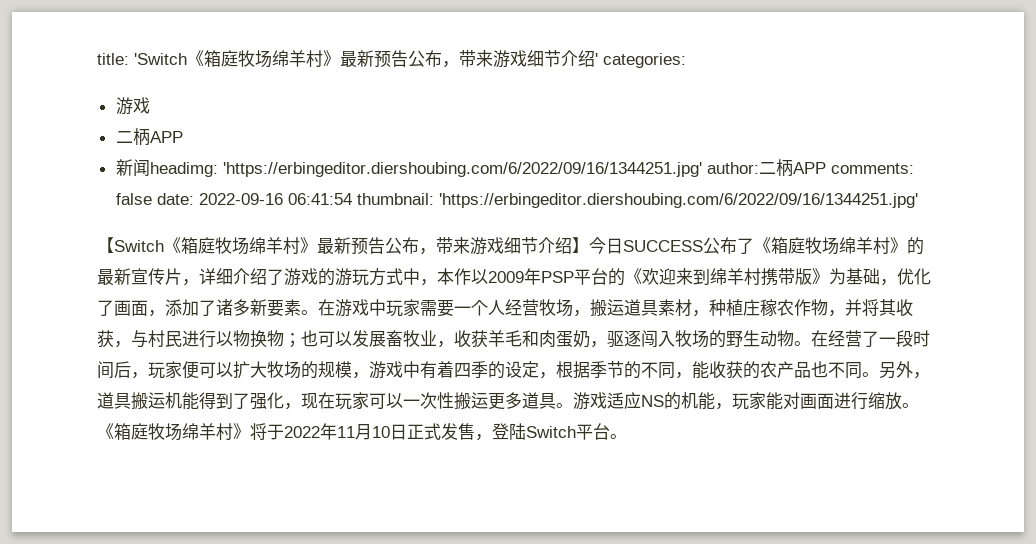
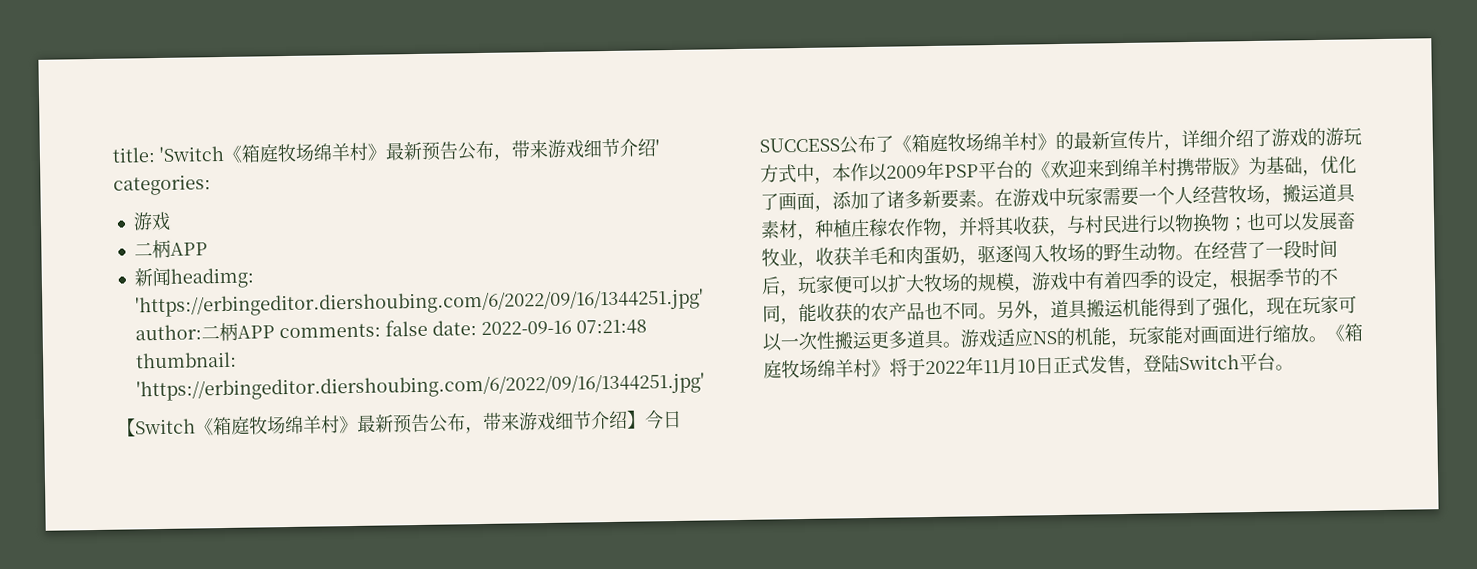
- 新闻headimg: 'https://erbingeditor.diershoubing.com/6/2022/09/16/1344251.jpg' author:二柄APP comments: false date: 2022-09-16 06:41:54 thumbnail: 'https://erbingeditor.diershoubing.com/6/2022/09/16/1344251.jpg'
+ 新闻headimg: 'https://erbingeditor.diershoubing.com/6/2022/09/16/1344251.jpg' author:二柄APP comments: false date: 2022-09-16 07:21:48 thumbnail: 'https://erbingeditor.diershoubing.com/6/2022/09/16/1344251.jpg'

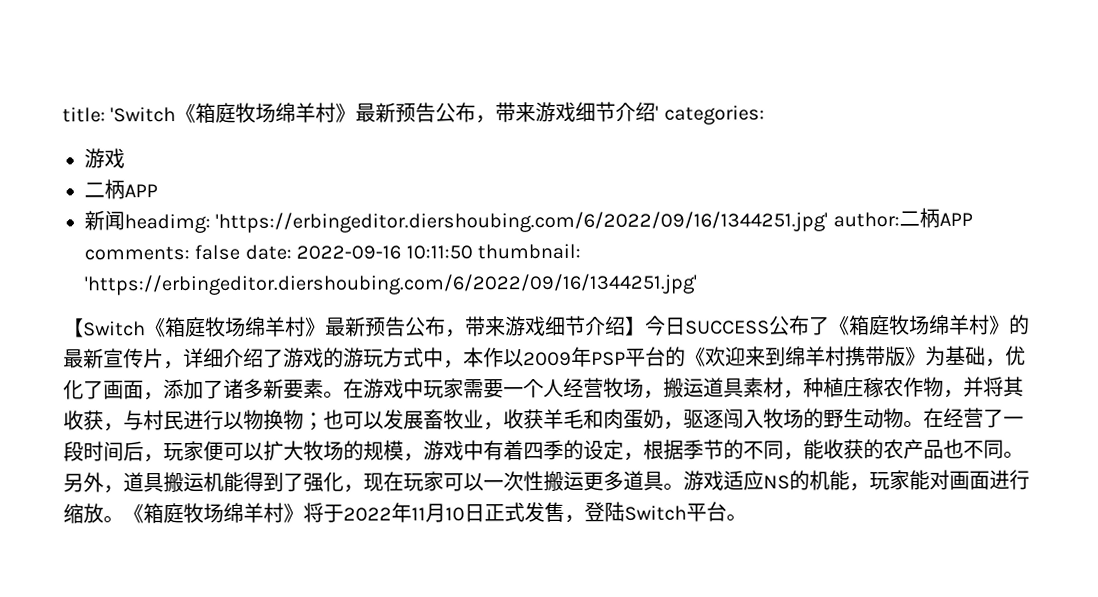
- 新闻headimg: 'https://erbingeditor.diershoubing.com/6/2022/09/16/1344251.jpg' author:二柄APP comments: false date: 2022-09-16 07:21:48 thumbnail: 'https://erbingeditor.diershoubing.com/6/2022/09/16/1344251.jpg'
+ 新闻headimg: 'https://erbingeditor.diershoubing.com/6/2022/09/16/1344251.jpg' author:二柄APP comments: false date: 2022-09-16 10:11:50 thumbnail: 'https://erbingeditor.diershoubing.com/6/2022/09/16/1344251.jpg'

